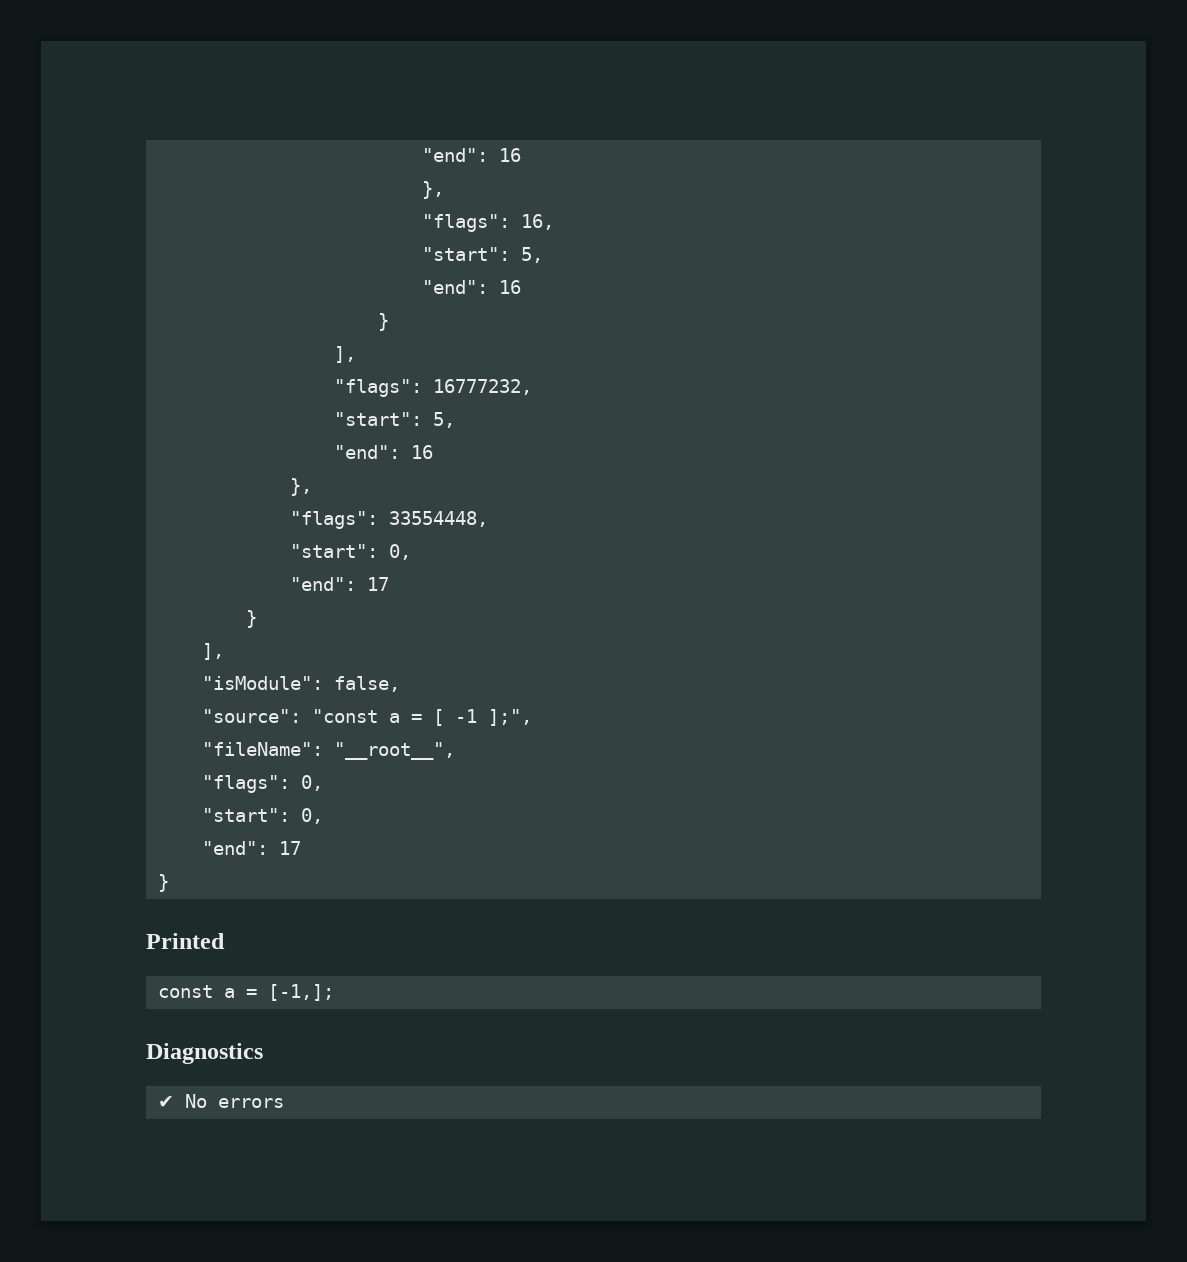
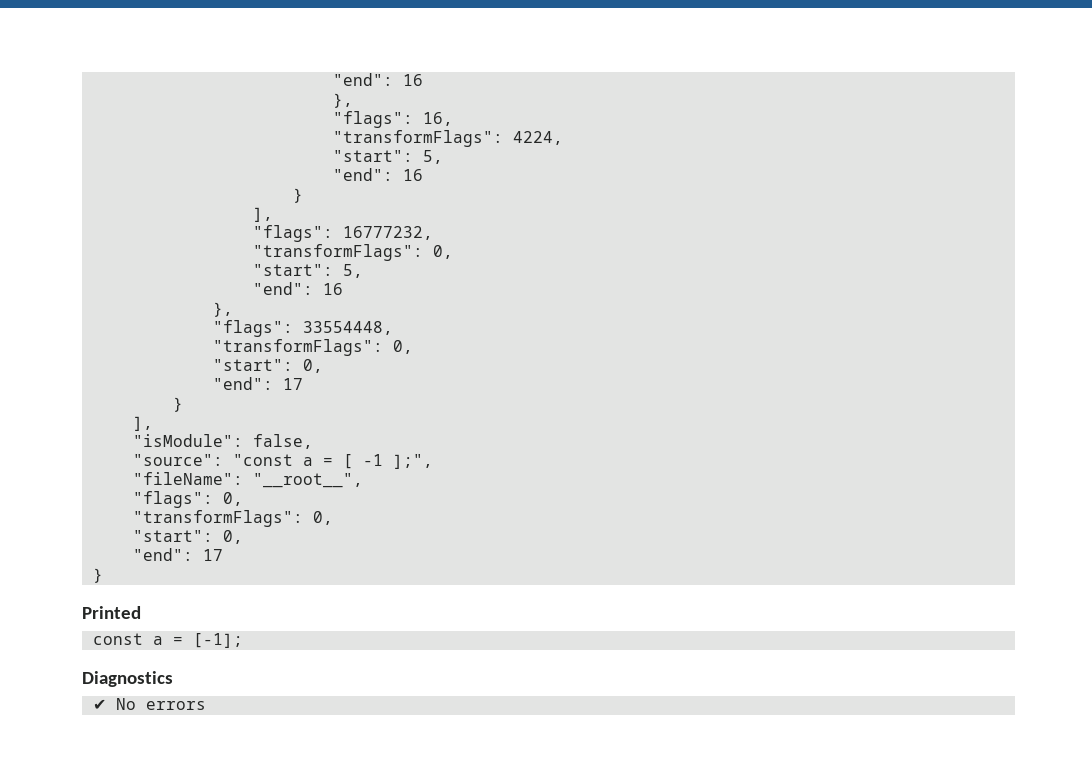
+ "transformFlags": 4224,
  "flags": 16777232,
+ "transformFlags": 0,
  "flags": 33554448,
+ "transformFlags": 0,
  "flags": 0,
+ "transformFlags": 0,
- const a = [-1,];
+ const a = [-1];

